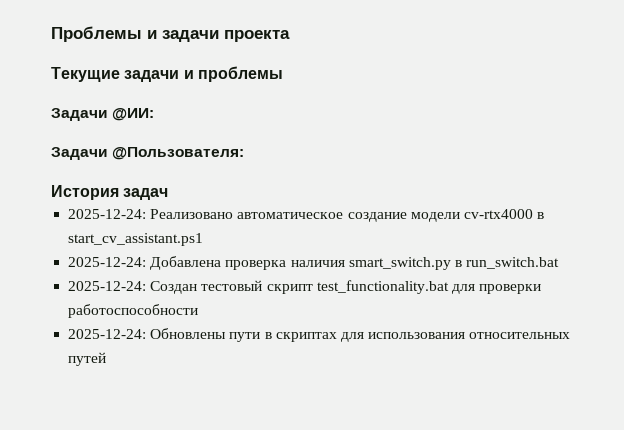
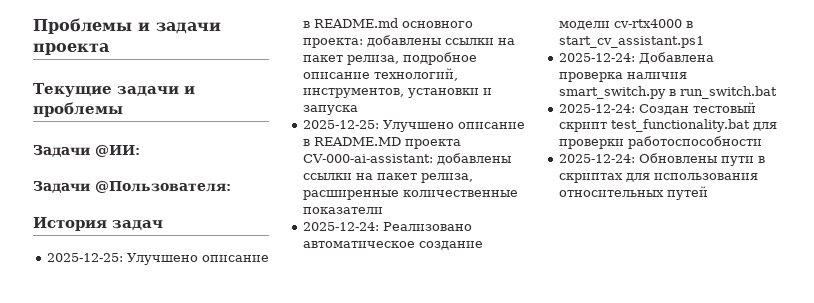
+ 2025-12-25: Улучшено описание в README.md основного проекта: добавлены ссылки на пакет релиза, подробное описание технологий, инструментов, установки и запуска
+ 2025-12-25: Улучшено описание в README.MD проекта CV-000-ai-assistant: добавлены ссылки на пакет релиза, расширенные количественные показатели

